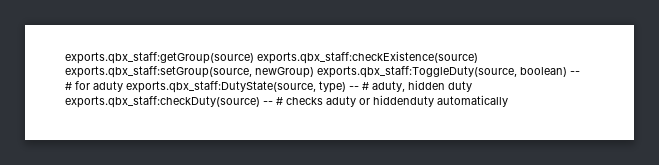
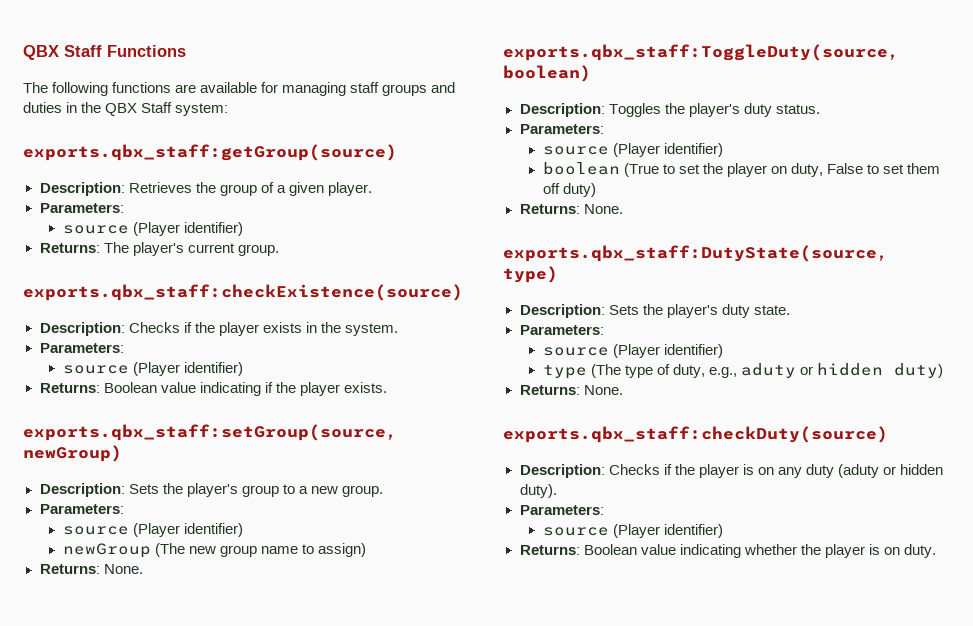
- exports.qbx_staff:getGroup(source) exports.qbx_staff:checkExistence(source) exports.qbx_staff:setGroup(source, newGroup) exports.qbx_staff:ToggleDuty(source, boolean) -- # for aduty exports.qbx_staff:DutyState(source, type) -- # aduty, hidden duty exports.qbx_staff:checkDuty(source) -- # checks aduty or hiddenduty automatically
+ QBX Staff Functions
+ The following functions are available for managing staff groups and duties in the QBX Staff system:
+ exports.qbx_staff:getGroup(source)
+ Description: Retrieves the group of a given player.
+ Parameters:
+ source (Player identifier)
+ Returns: The player's current group.
+ exports.qbx_staff:checkExistence(source)
+ Description: Checks if the player exists in the system.
+ Parameters:
+ source (Player identifier)
+ Returns: Boolean value indicating if the player exists.
+ exports.qbx_staff:setGroup(source, newGroup)
+ Description: Sets the player's group to a new group.
+ Parameters:
+ source (Player identifier)
+ newGroup (The new group name to assign)
+ Returns: None.
+ exports.qbx_staff:ToggleDuty(source, boolean)
+ Description: Toggles the player's duty status.
+ Parameters:
+ source (Player identifier)
+ boolean (True to set the player on duty, False to set them off duty)
+ Returns: None.
+ exports.qbx_staff:DutyState(source, type)
+ Description: Sets the player's duty state.
+ Parameters:
+ source (Player identifier)
+ type (The type of duty, e.g., aduty or hidden duty)
+ Returns: None.
+ exports.qbx_staff:checkDuty(source)
+ Description: Checks if the player is on any duty (aduty or hidden duty).
+ Parameters:
+ source (Player identifier)
+ Returns: Boolean value indicating whether the player is on duty.

